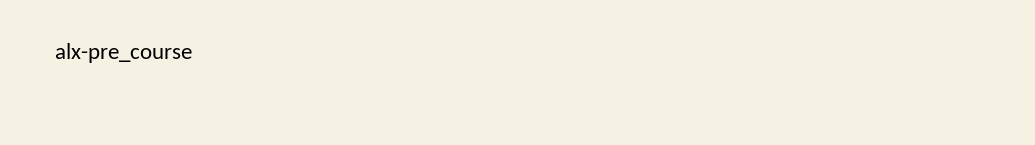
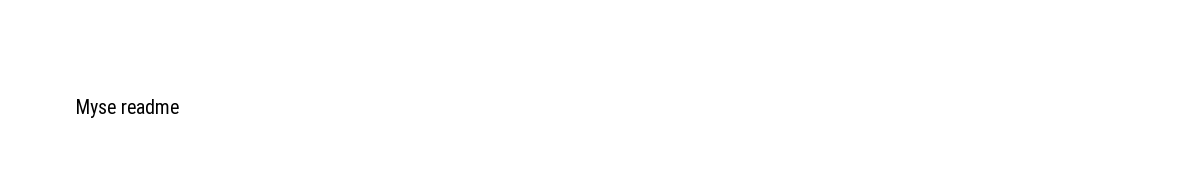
- alx-pre_course
+ Myse readme

